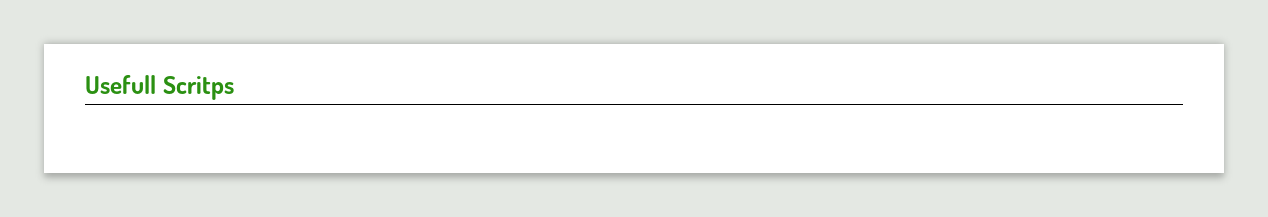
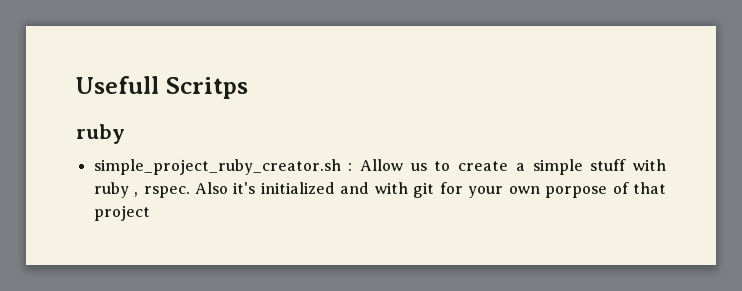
  Usefull Scritps
+ ruby
+ simple_project_ruby_creator.sh : Allow us to create a simple stuff with ruby , rspec. Also it's initialized and with git for your own porpose of that project

